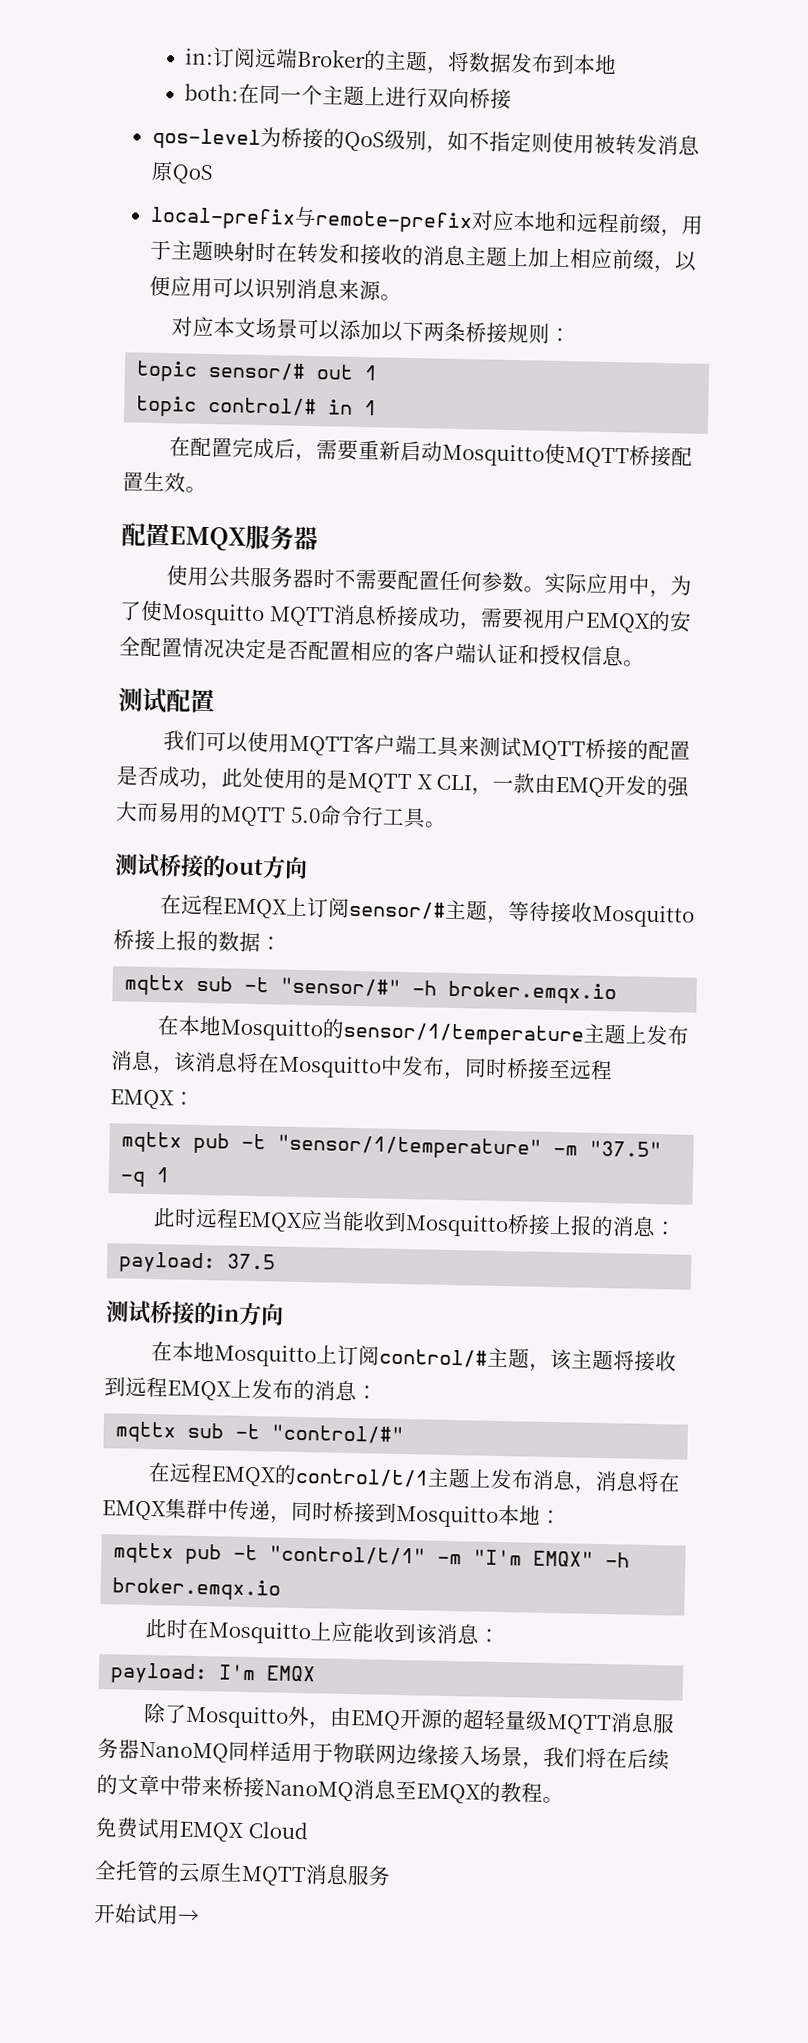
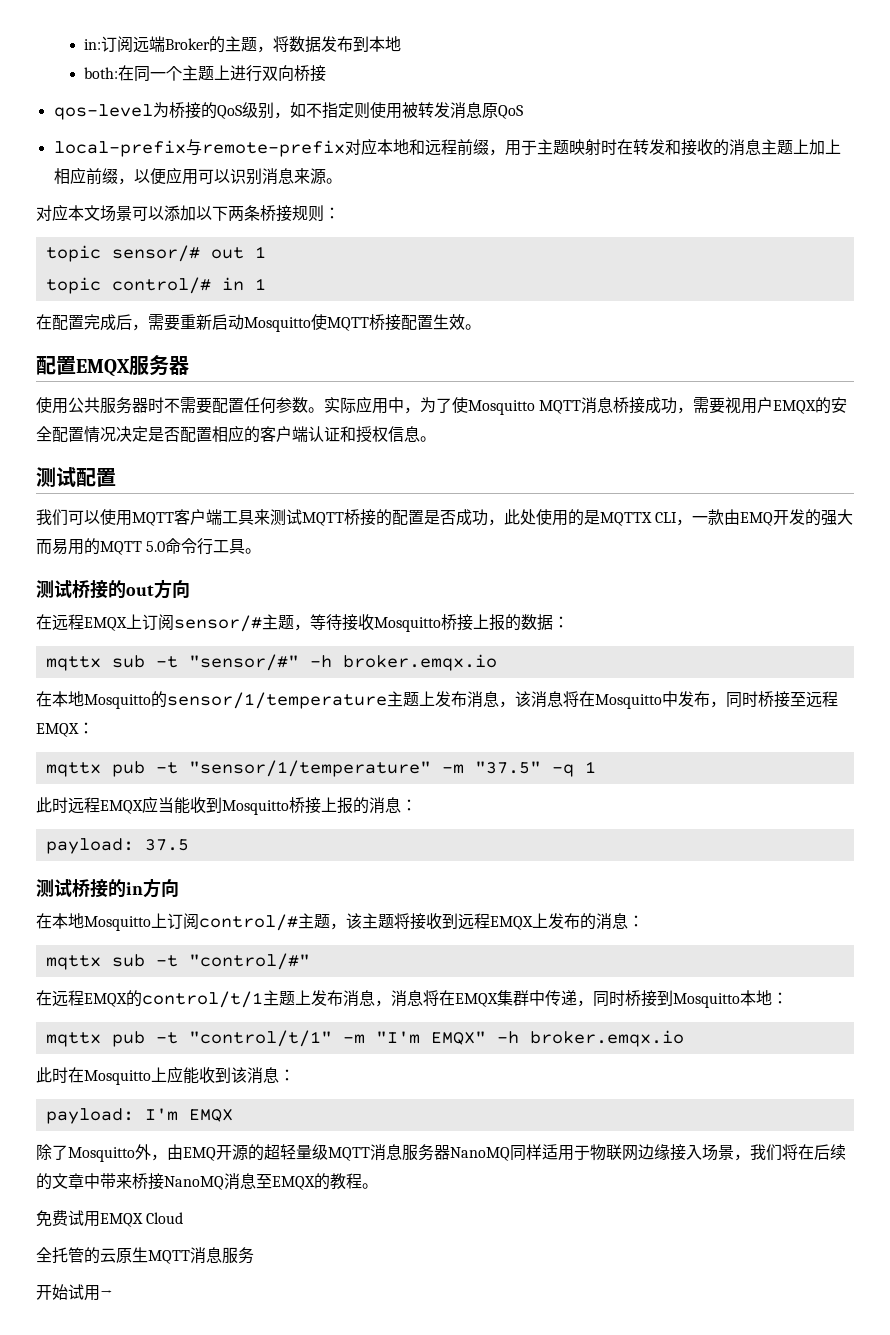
- 我们可以使用MQTT客户端工具来测试MQTT桥接的配置是否成功，此处使用的是MQTT X CLI，一款由EMQ开发的强大而易用的MQTT 5.0命令行工具。
+ 我们可以使用MQTT客户端工具来测试MQTT桥接的配置是否成功，此处使用的是MQTTX CLI，一款由EMQ开发的强大而易用的MQTT 5.0命令行工具。

